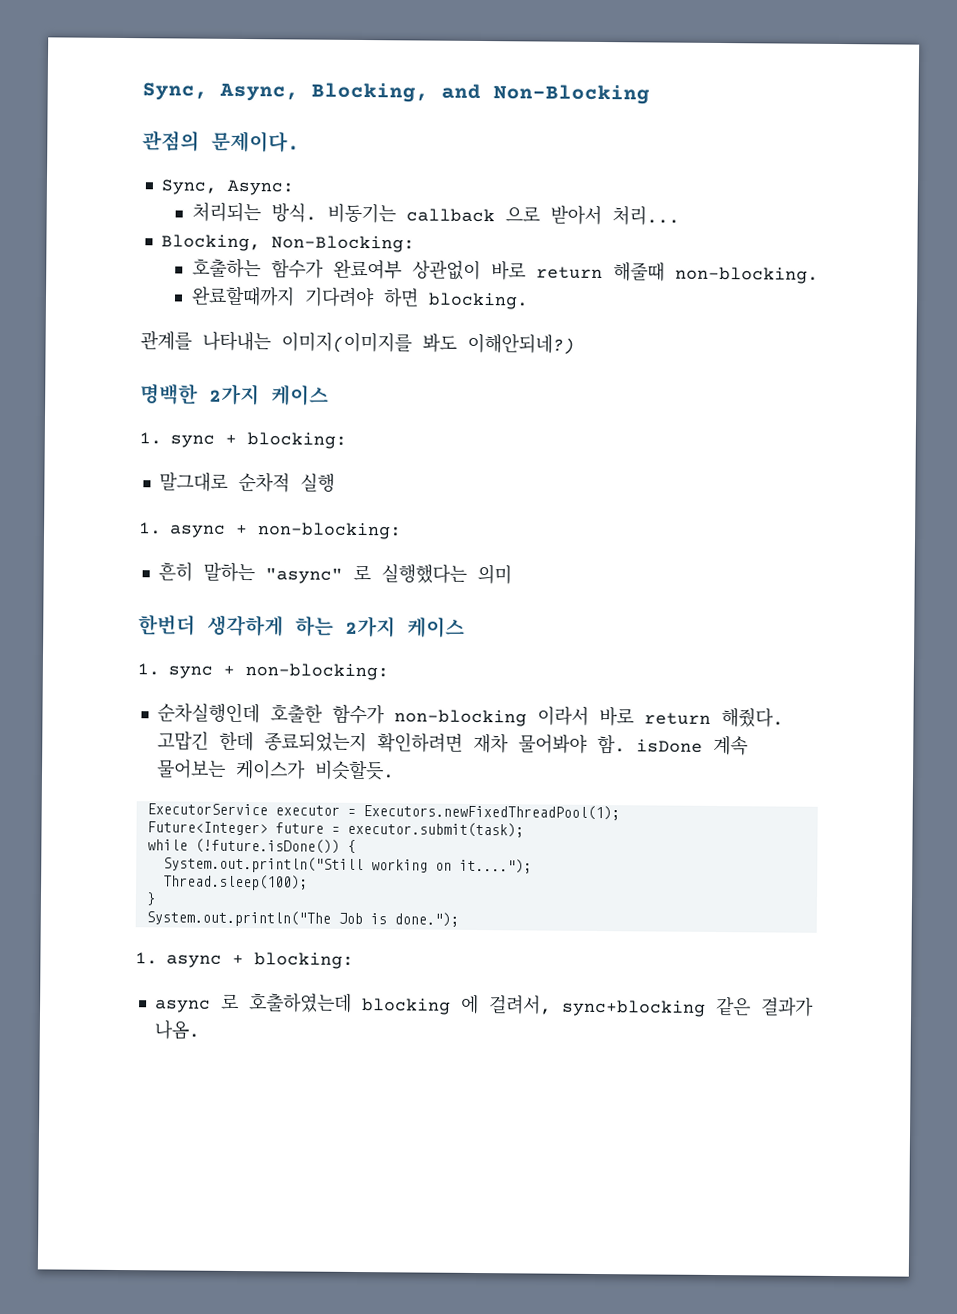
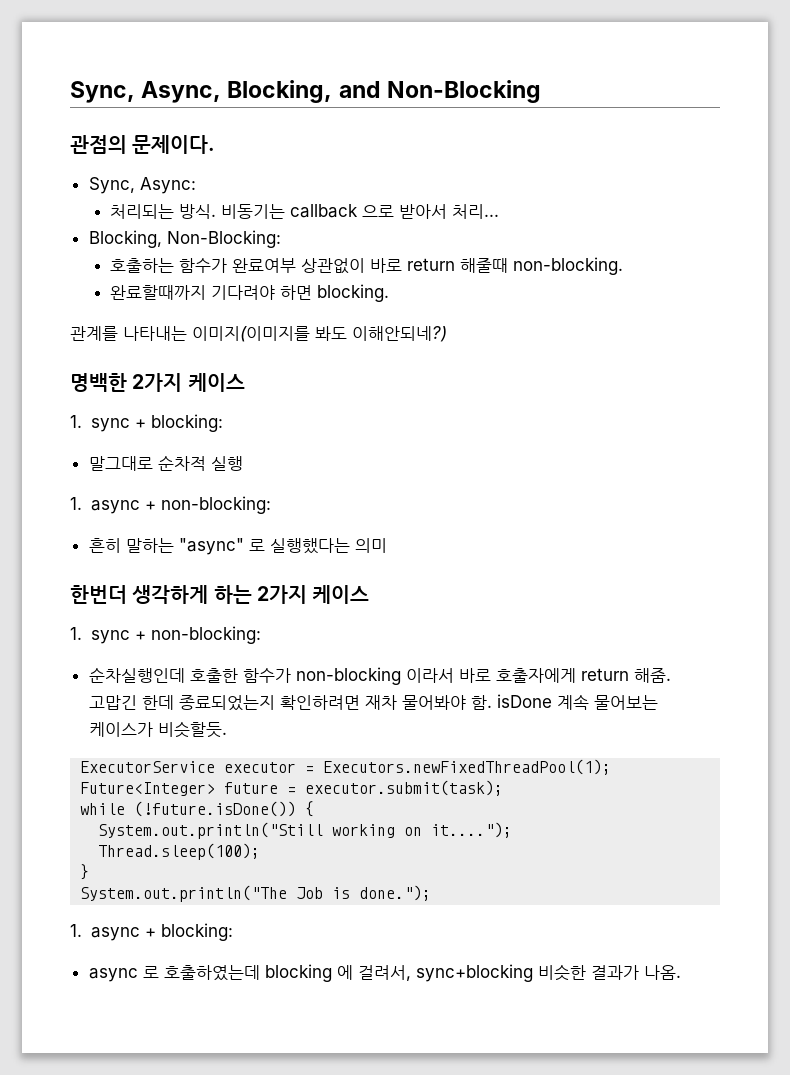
- 순차실행인데 호출한 함수가 non-blocking 이라서 바로 return 해줬다.
+ 순차실행인데 호출한 함수가 non-blocking 이라서 바로 호출자에게 return 해줌.
- async 로 호출하였는데 blocking 에 걸려서, sync+blocking 같은 결과가 나옴.
+ async 로 호출하였는데 blocking 에 걸려서, sync+blocking 비슷한 결과가 나옴.

